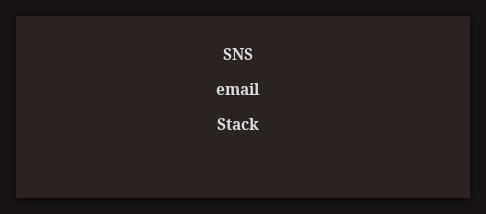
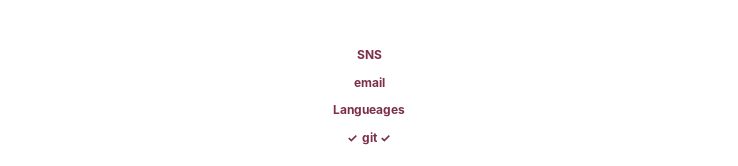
- Stack
+ Langueages
+ ✓ git ✓

